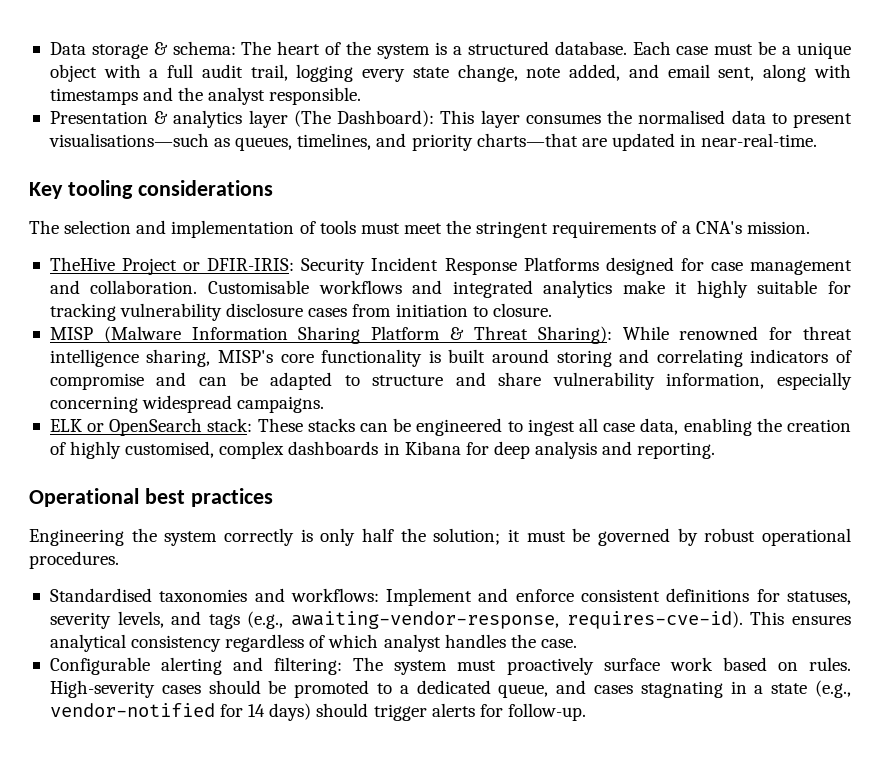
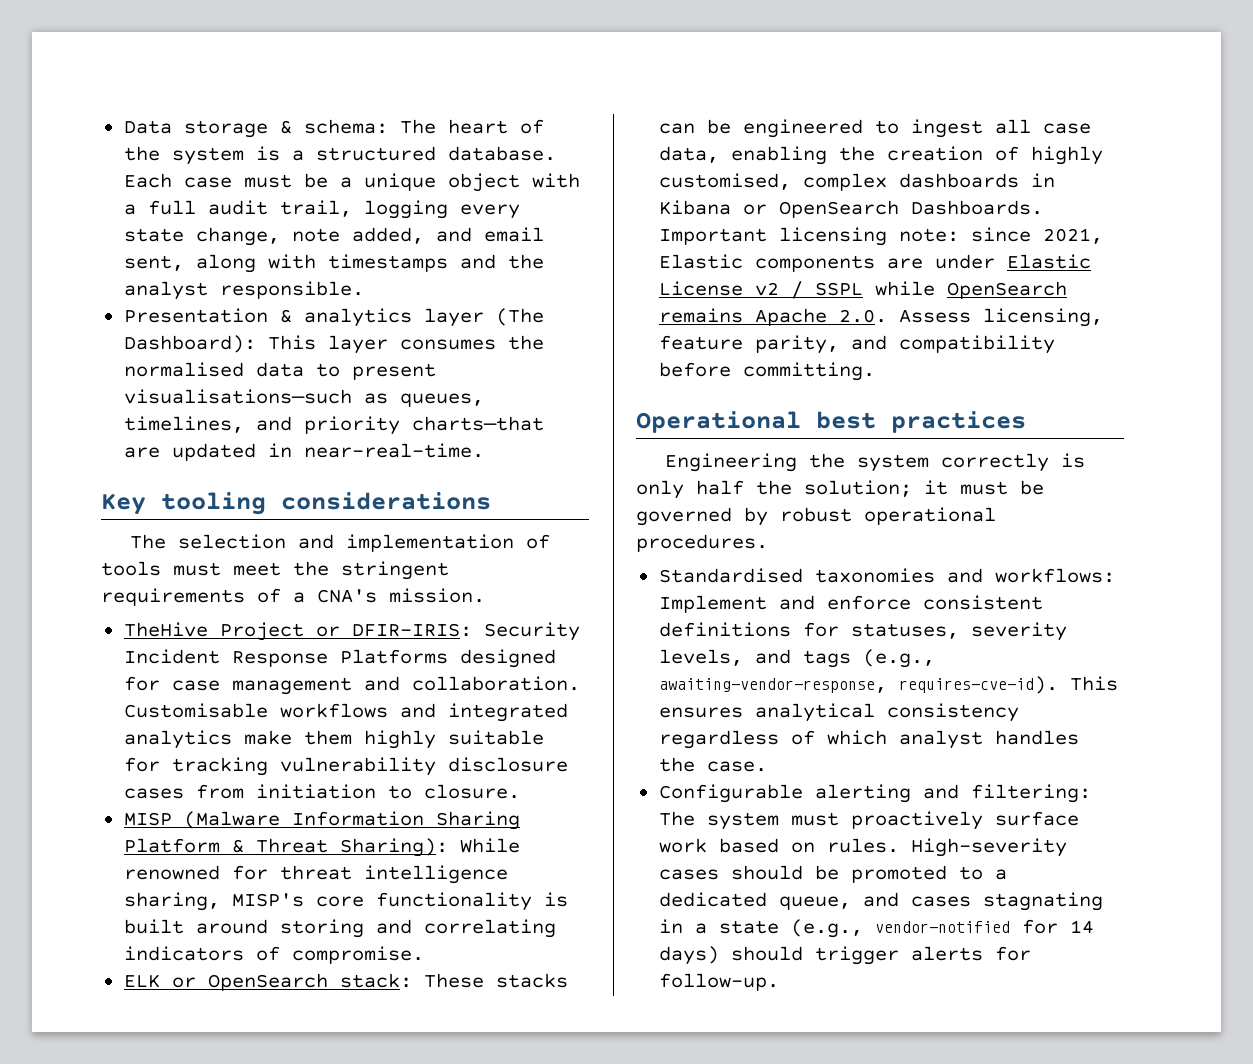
- Customisable workflows and integrated analytics make it highly suitable for tracking vulnerability disclosure cases from initiation to closure.
+ Customisable workflows and integrated analytics make them highly suitable for tracking vulnerability disclosure cases from initiation to closure.
- MISP (Malware Information Sharing Platform & Threat Sharing): While renowned for threat intelligence sharing, MISP's core functionality is built around storing and correlating indicators of compromise and can be adapted to structure and share vulnerability information, especially concerning widespread campaigns.
+ MISP (Malware Information Sharing Platform & Threat Sharing): While renowned for threat intelligence sharing, MISP's core functionality is built around storing and correlating indicators of compromise.
- ELK or OpenSearch stack: These stacks can be engineered to ingest all case data, enabling the creation of highly customised, complex dashboards in Kibana for deep analysis and reporting.
+ ELK or OpenSearch stack: These stacks can be engineered to ingest all case data, enabling the creation of highly customised, complex dashboards in Kibana or OpenSearch Dashboards. Important licensing note: since 2021, Elastic components are under Elastic License v2 / SSPL while OpenSearch remains Apache 2.0. Assess licensing, feature parity, and compatibility before committing.

